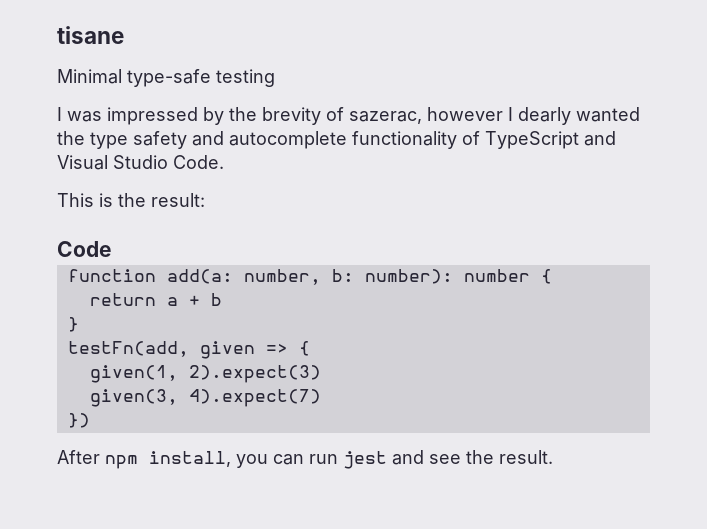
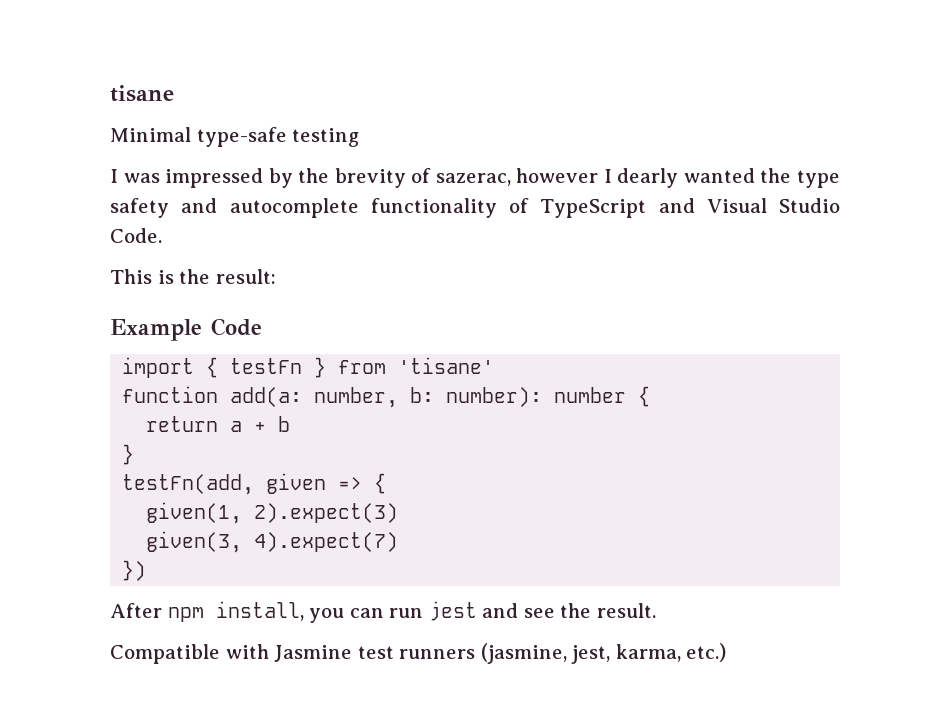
- Code
+ Example Code
+ import { testFn } from 'tisane'
+ Compatible with Jasmine test runners (jasmine, jest, karma, etc.)

